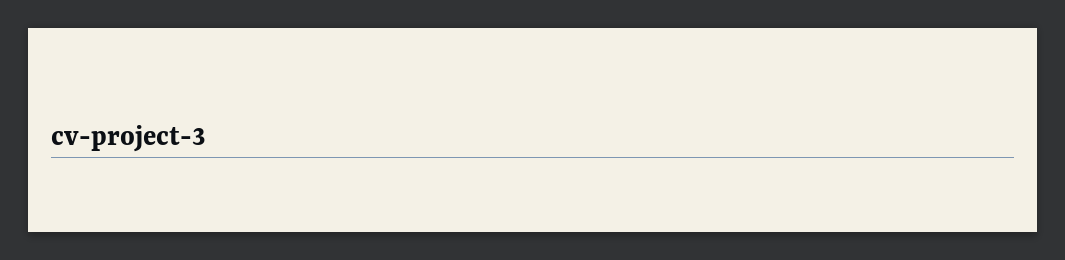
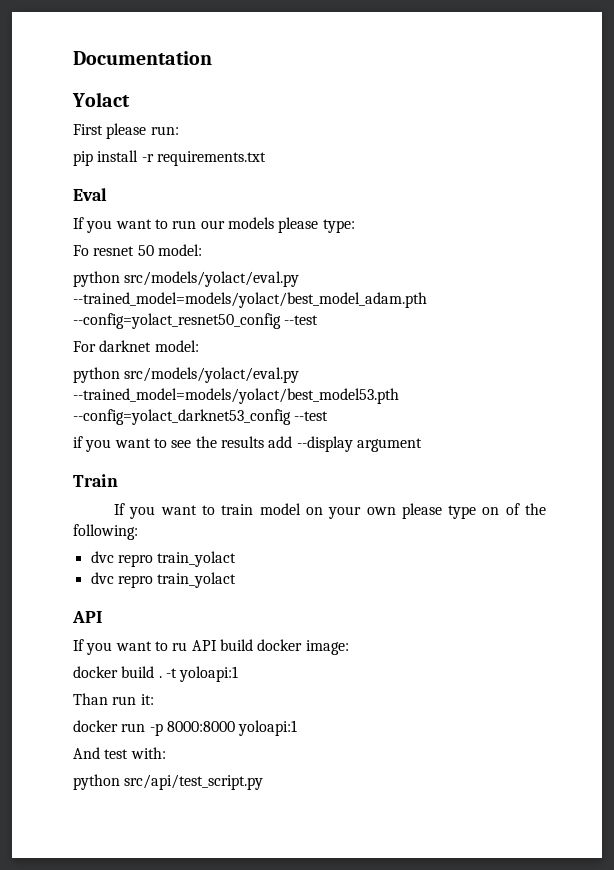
- cv-project-3
+ Documentation
+ Yolact
+ First please run:
+ pip install -r requirements.txt
+ Eval
+ If you want to run our models please type:
+ Fo resnet 50 model:
+ python src/models/yolact/eval.py --trained_model=models/yolact/best_model_adam.pth --config=yolact_resnet50_config --test
+ For darknet model:
+ python src/models/yolact/eval.py --trained_model=models/yolact/best_model53.pth --config=yolact_darknet53_config --test
+ if you want to see the results add --display argument
+ Train
+ If you want to train model on your own please type on of the following:
+ dvc repro train_yolact
+ dvc repro train_yolact
+ API
+ If you want to ru API build docker image:
+ docker build . -t yoloapi:1
+ Than run it:
+ docker run -p 8000:8000 yoloapi:1
+ And test with:
+ python src/api/test_script.py

